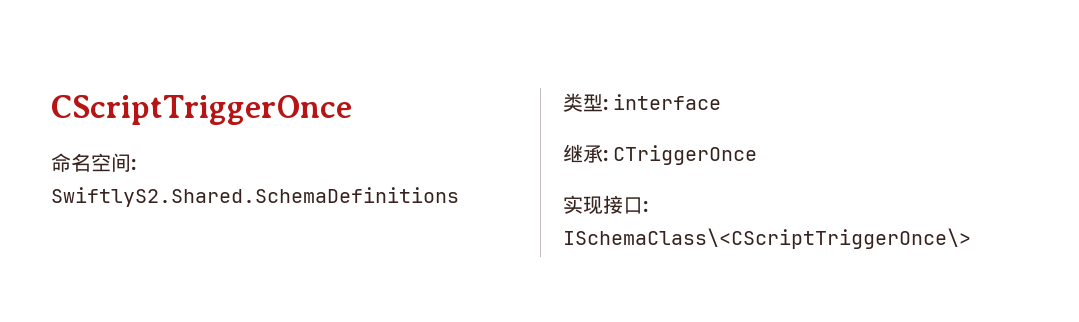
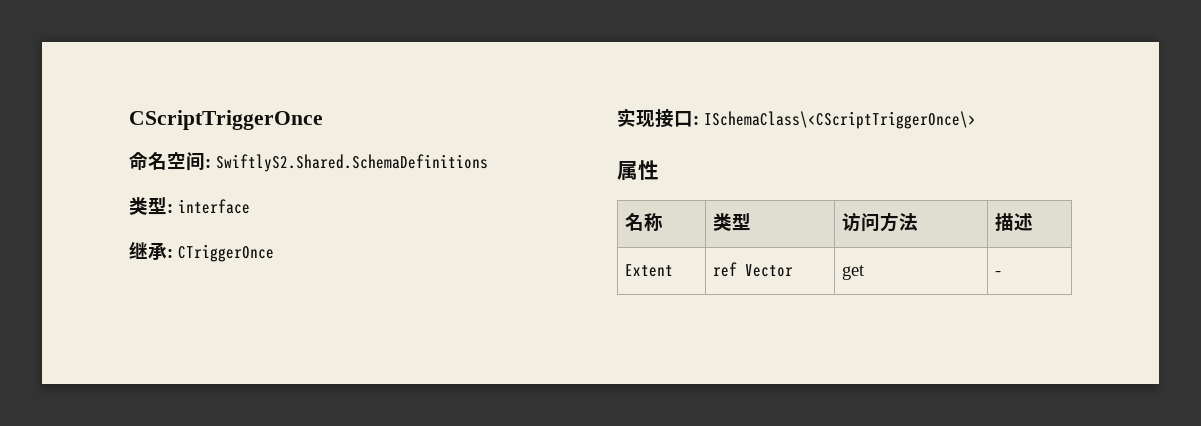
+ 属性
+ 名称 | 类型 | 访问方法 | 描述
+ Extent | ref Vector | get | -

